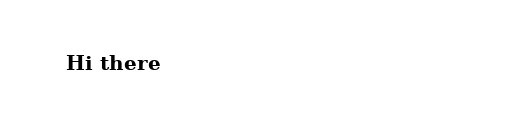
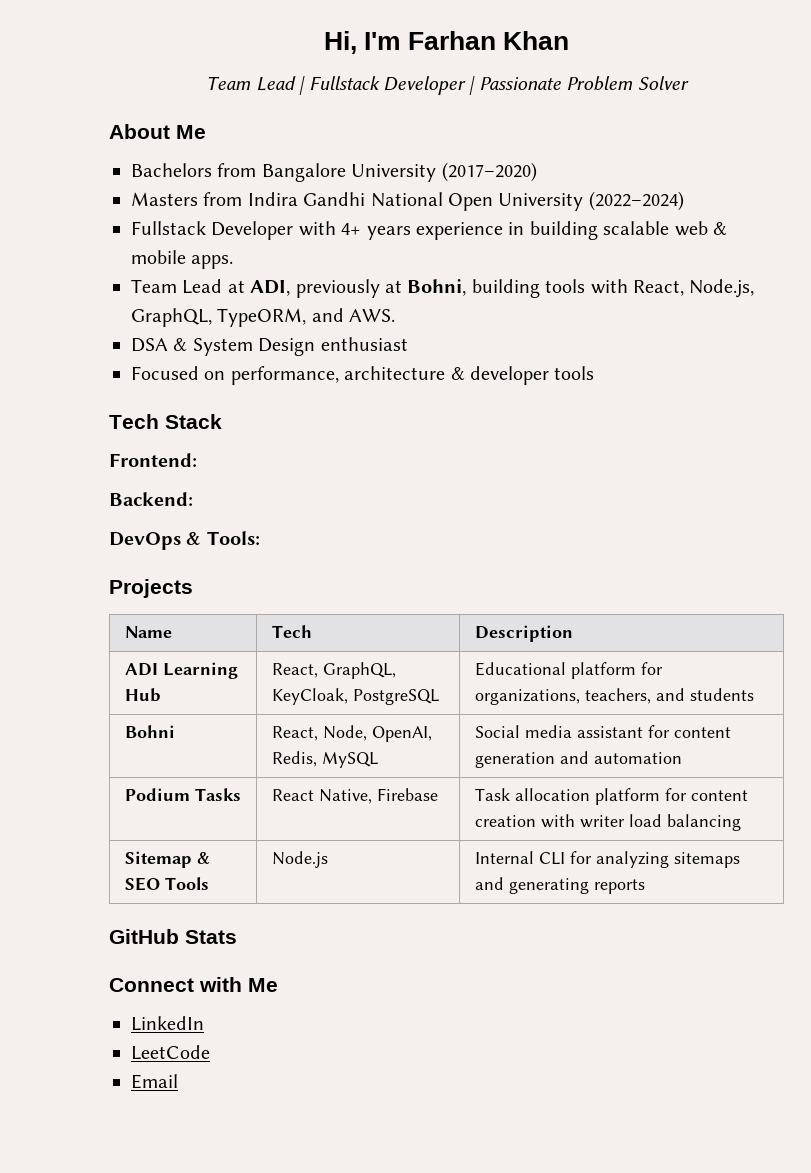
- Hi there
+ Hi, I'm Farhan Khan
+ Team Lead | Fullstack Developer | Passionate Problem Solver
+ About Me
+ Bachelors from Bangalore University (2017–2020)
+ Masters from Indira Gandhi National Open University (2022–2024)
+ Fullstack Developer with 4+ years experience in building scalable web & mobile apps.
+ Team Lead at ADI, previously at Bohni, building tools with React, Node.js, GraphQL, TypeORM, and AWS.
+ DSA & System Design enthusiast
+ Focused on performance, architecture & developer tools
+ Tech Stack
+ Frontend:
+ Backend:
+ DevOps & Tools:
+ Projects
+ Name | Tech | Description
+ ADI Learning Hub | React, GraphQL, KeyCloak, PostgreSQL | Educational platform for organizations, teachers, and students
+ Bohni | React, Node, OpenAI, Redis, MySQL | Social media assistant for content generation and automation
+ Podium Tasks | React Native, Firebase | Task allocation platform for content creation with writer load balancing
+ Sitemap & SEO Tools | Node.js | Internal CLI for analyzing sitemaps and generating reports
+ GitHub Stats
+ Connect with Me
+ LinkedIn
+ LeetCode
+ Email

